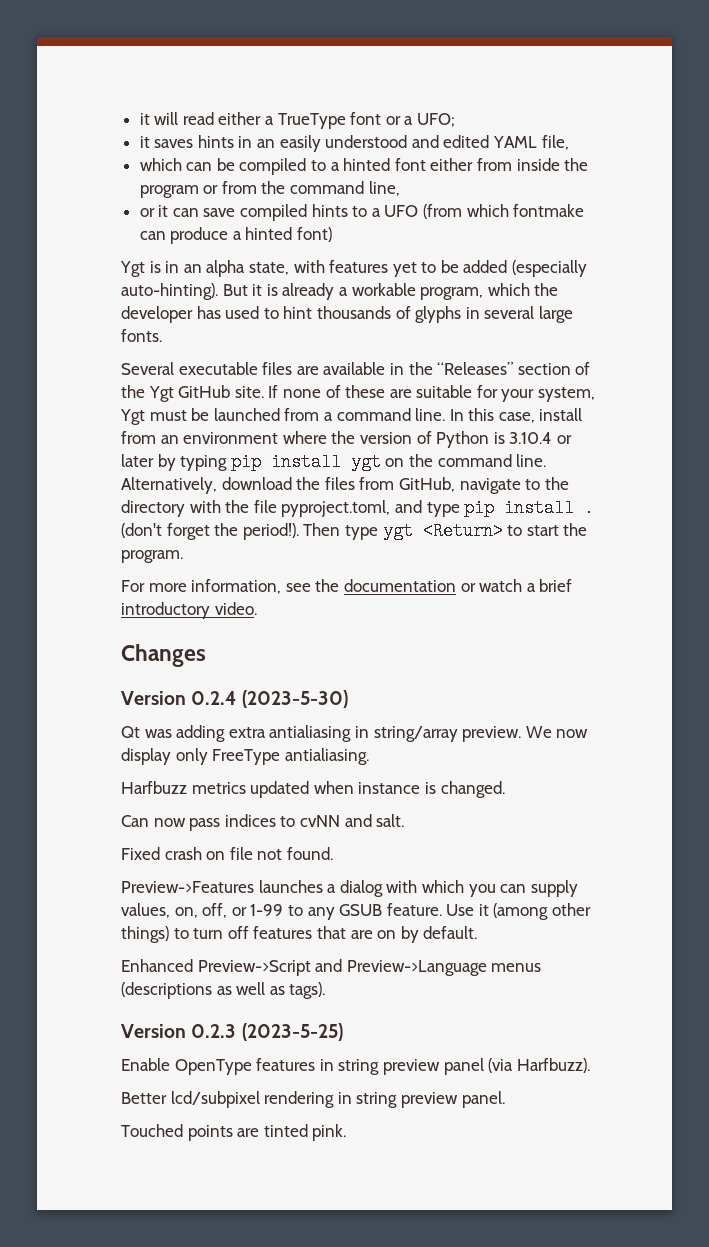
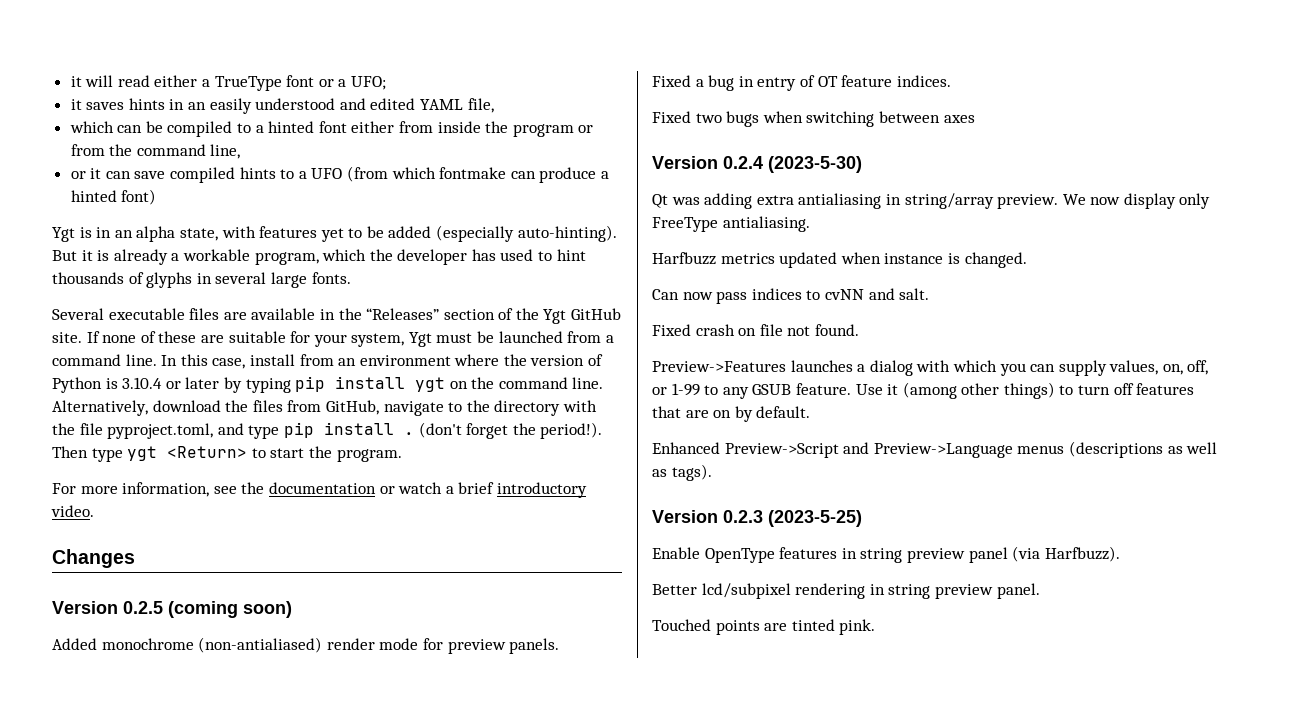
+ Version 0.2.5 (coming soon)
+ Added monochrome (non-antialiased) render mode for preview panels.
+ Fixed a bug in entry of OT feature indices.
+ Fixed two bugs when switching between axes

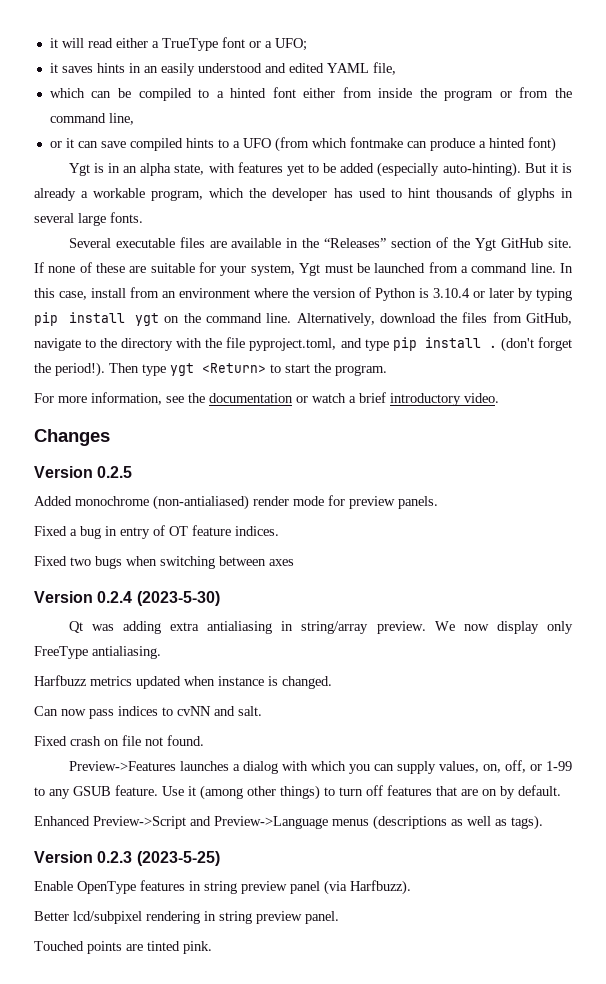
- Version 0.2.5 (coming soon)
+ Version 0.2.5

